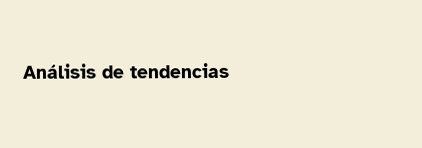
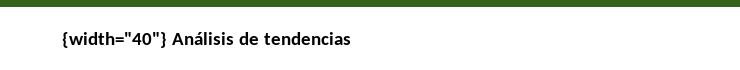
- Análisis de tendencias
+ {width="40"} Análisis de tendencias

